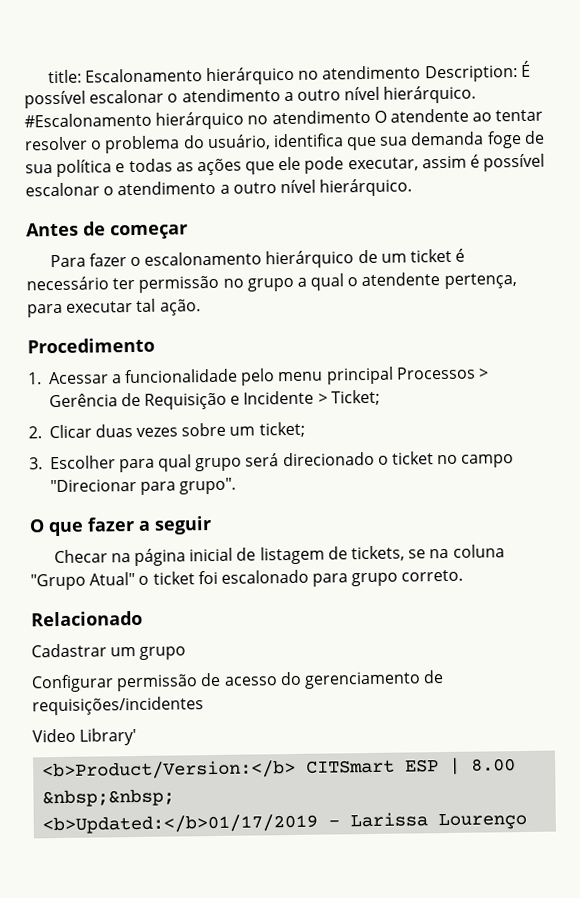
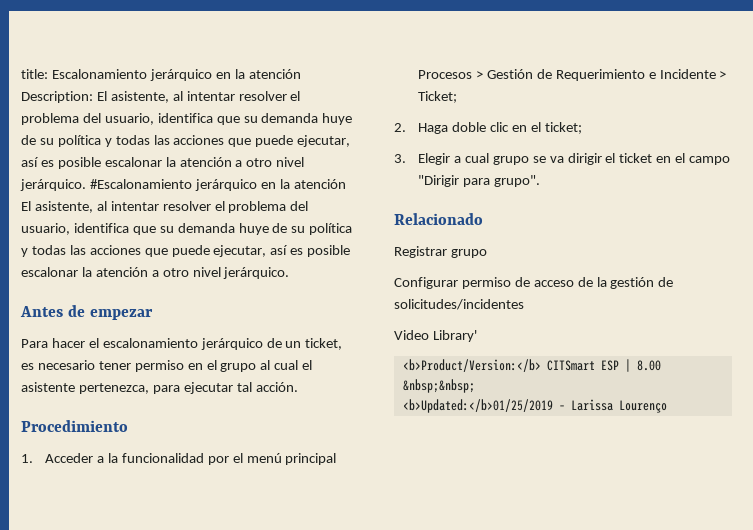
- title: Escalonamento hierárquico no atendimento Description: É possível escalonar o atendimento a outro nível hierárquico. #Escalonamento hierárquico no atendimento O atendente ao tentar resolver o problema do usuário, identifica que sua demanda foge de sua política e todas as ações que ele pode executar, assim é possível escalonar o atendimento a outro nível hierárquico.
+ title: Escalonamiento jerárquico en la atención Description: El asistente, al intentar resolver el problema del usuario, identifica que su demanda huye de su política y todas las acciones que puede ejecutar, así es posible escalonar la atención a otro nivel jerárquico. #Escalonamiento jerárquico en la atención El asistente, al intentar resolver el problema del usuario, identifica que su demanda huye de su política y todas las acciones que puede ejecutar, así es posible escalonar la atención a otro nivel jerárquico.
- Antes de começar
+ Antes de empezar
- Para fazer o escalonamento hierárquico de um ticket é necessário ter permissão no grupo a qual o atendente pertença, para executar tal ação.
- Procedimento
- 1. Acessar a funcionalidade pelo menu principal Processos > Gerência de Requisição e Incidente > Ticket;
+ Para hacer el escalonamiento jerárquico de un ticket, es necesario tener permiso en el grupo al cual el asistente pertenezca, para ejecutar tal acción.
+ Procedimiento
+ 1. Acceder a la funcionalidad por el menú principal Procesos > Gestión de Requerimiento e Incidente > Ticket;
- 2. Clicar duas vezes sobre um ticket;
- 3. Escolher para qual grupo será direcionado o ticket no campo "Direcionar para grupo".
- O que fazer a seguir
- Checar na página inicial de listagem de tickets, se na coluna "Grupo Atual" o ticket foi escalonado para grupo correto.
+ 2. Haga doble clic en el ticket;
+ 3. Elegir a cual grupo se va dirigir el ticket en el campo "Dirigir para grupo".
- Cadastrar um grupo
+ Registrar grupo
- Configurar permissão de acesso do gerenciamento de requisições/incidentes
+ Configurar permiso de acceso de la gestión de solicitudes/incidentes
- <b>Updated:</b>01/17/2019 – Larissa Lourenço
+ <b>Updated:</b>01/25/2019 – Larissa Lourenço

